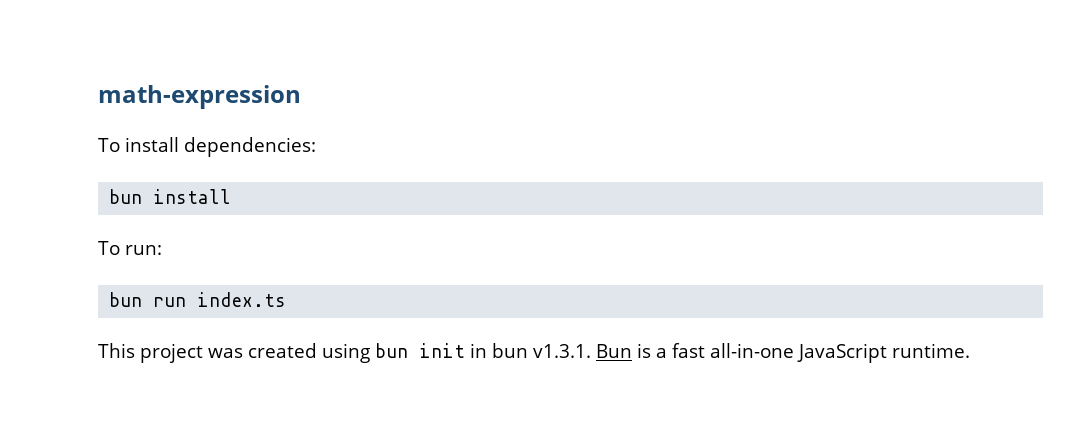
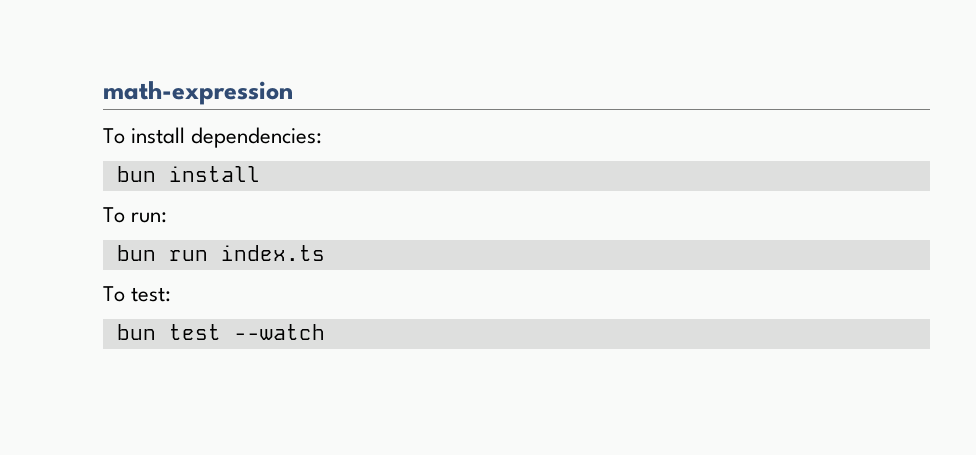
- This project was created using bun init in bun v1.3.1. Bun is a fast all-in-one JavaScript runtime.
+ To test:
+ bun test --watch

